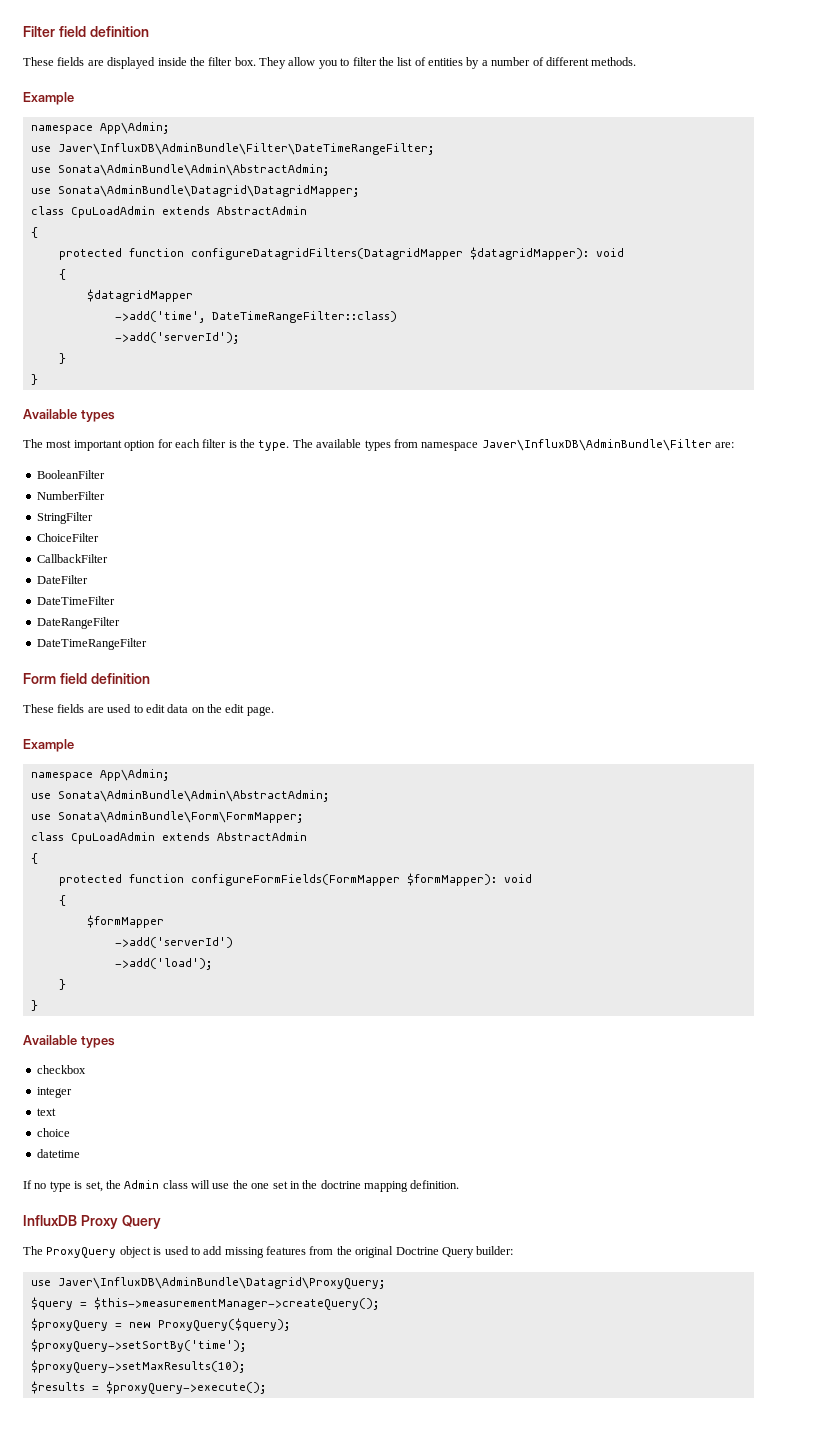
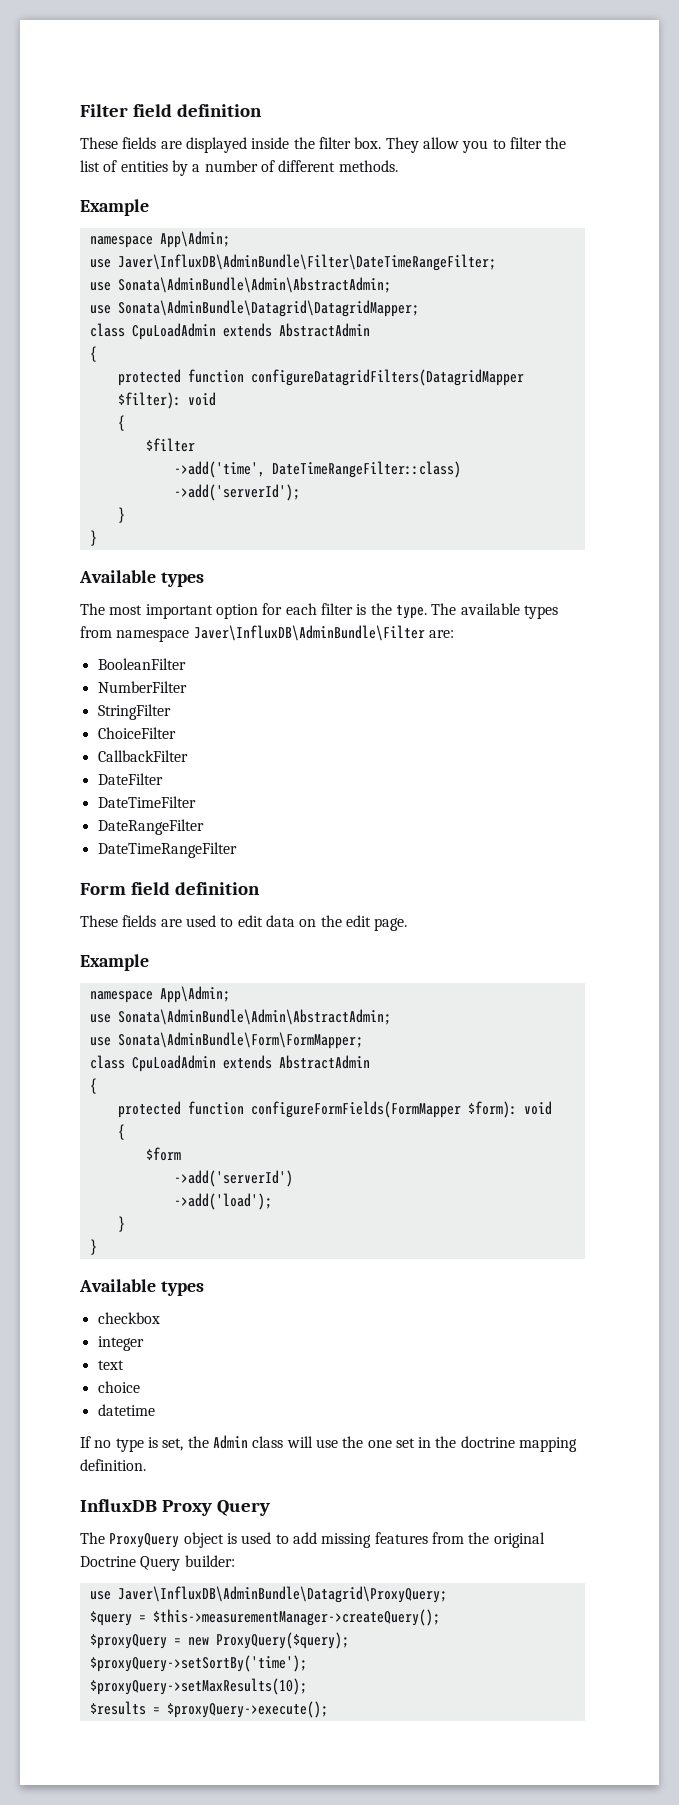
- protected function configureDatagridFilters(DatagridMapper $datagridMapper): void
+ protected function configureDatagridFilters(DatagridMapper $filter): void
  {
- $datagridMapper
+ $filter
- protected function configureFormFields(FormMapper $formMapper): void
+ protected function configureFormFields(FormMapper $form): void
  {
- $formMapper
+ $form

